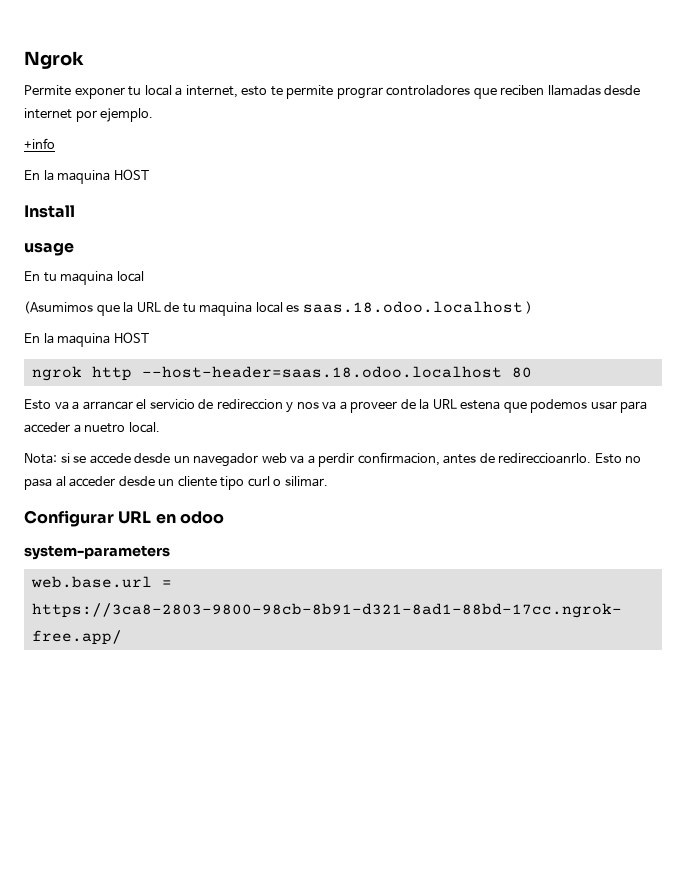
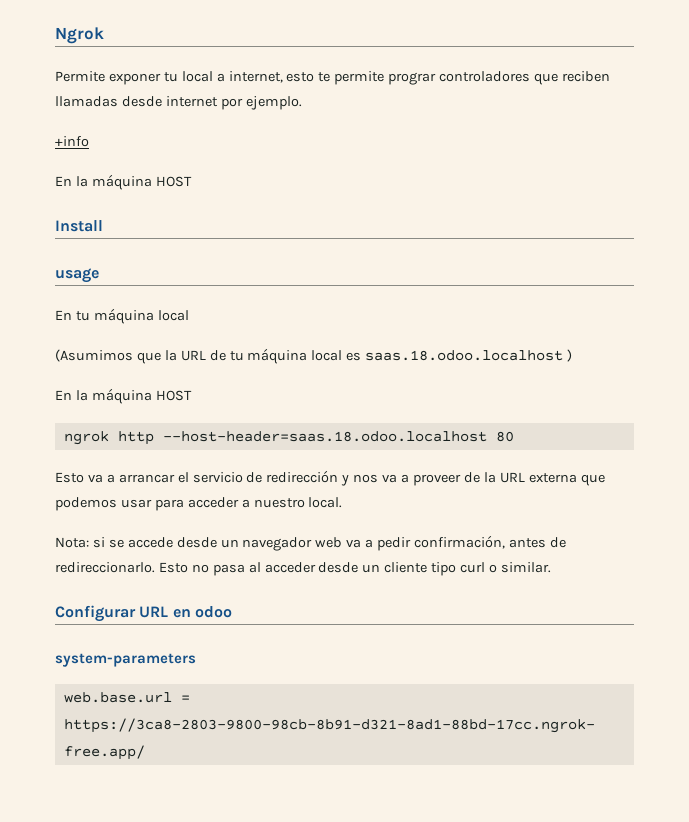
  +info
- En la maquina HOST
+ En la máquina HOST
- En tu maquina local
+ En tu máquina local
- (Asumimos que la URL de tu maquina local es saas.18.odoo.localhost )
- En la maquina HOST
+ (Asumimos que la URL de tu máquina local es saas.18.odoo.localhost )
+ En la máquina HOST
- Esto va a arrancar el servicio de redireccion y nos va a proveer de la URL estena que podemos usar para acceder a nuetro local.
+ Esto va a arrancar el servicio de redirección y nos va a proveer de la URL externa que podemos usar para acceder a nuestro local.
- Nota: si se accede desde un navegador web va a perdir confirmacion, antes de redireccioanrlo.
+ Nota: si se accede desde un navegador web va a pedir confirmación, antes de redireccionarlo.
- Esto no pasa al acceder desde un cliente tipo curl o silimar.
+ Esto no pasa al acceder desde un cliente tipo curl o similar.

